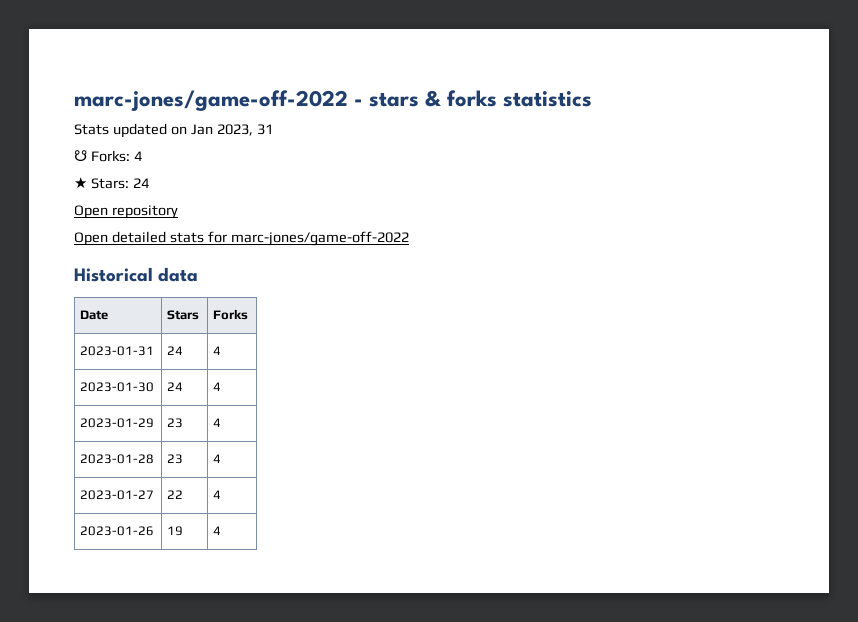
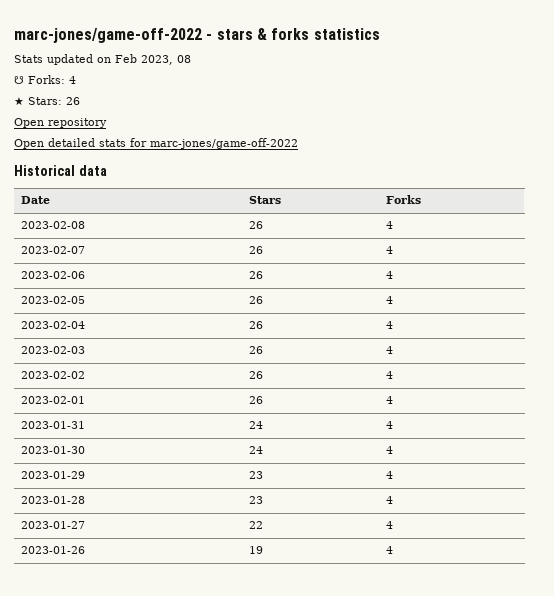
- Stats updated on Jan 2023, 31
+ Stats updated on Feb 2023, 08
- ★ Stars: 24
+ ★ Stars: 26
+ 2023-02-08 | 26 | 4
+ 2023-02-07 | 26 | 4
+ 2023-02-06 | 26 | 4
+ 2023-02-05 | 26 | 4
+ 2023-02-04 | 26 | 4
+ 2023-02-03 | 26 | 4
+ 2023-02-02 | 26 | 4
+ 2023-02-01 | 26 | 4

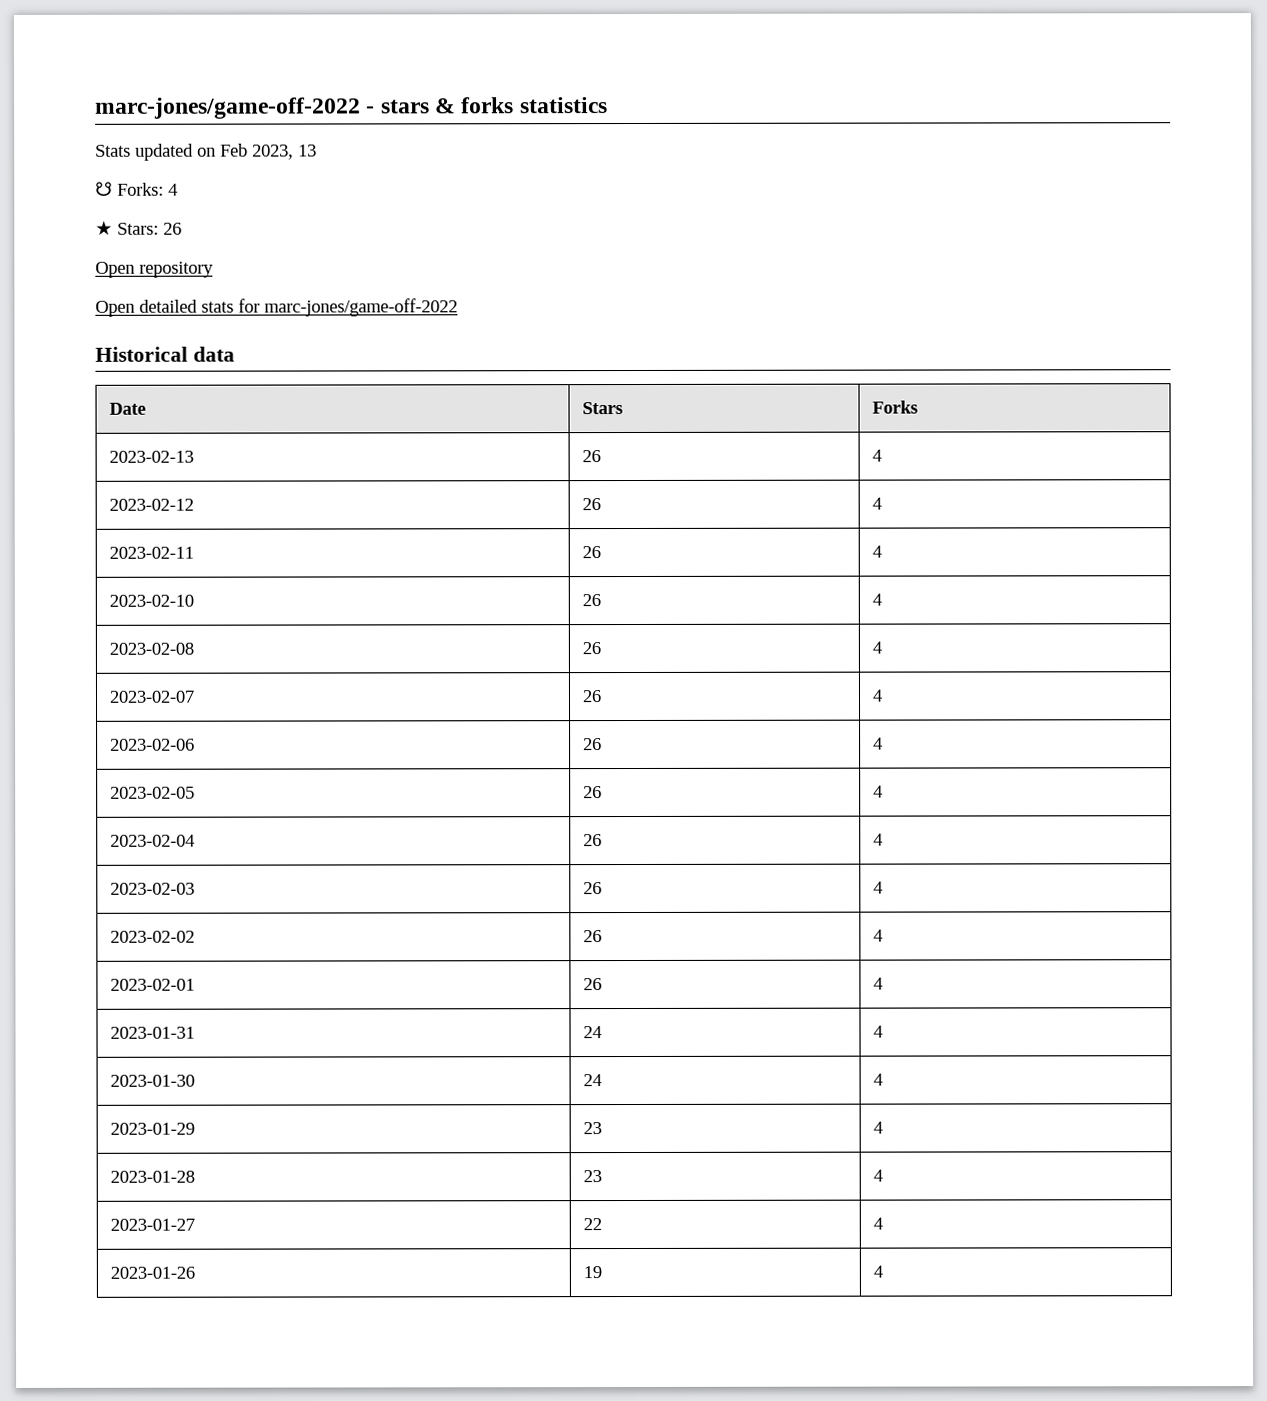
- Stats updated on Feb 2023, 08
+ Stats updated on Feb 2023, 13
+ 2023-02-13 | 26 | 4
+ 2023-02-12 | 26 | 4
+ 2023-02-11 | 26 | 4
+ 2023-02-10 | 26 | 4

